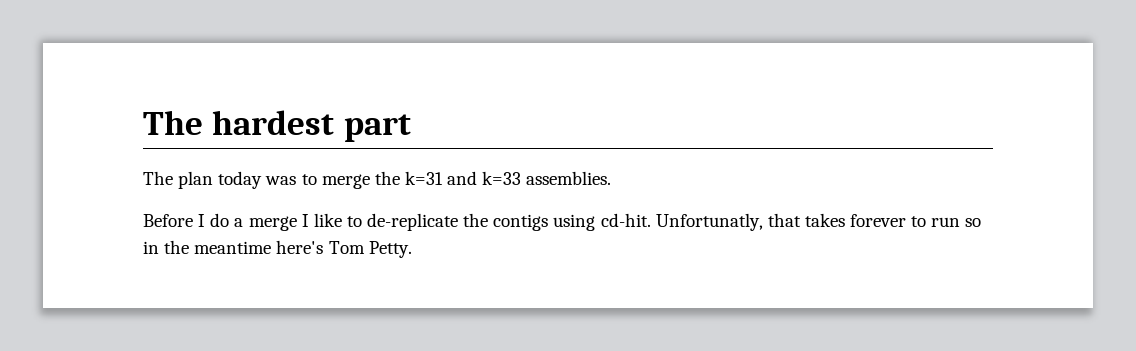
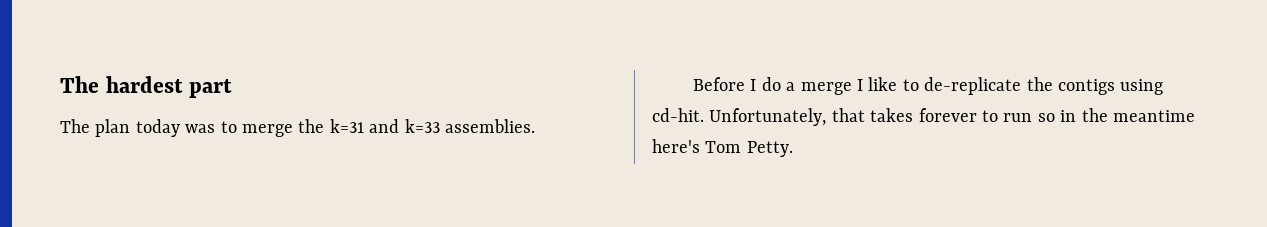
- Unfortunatly, that takes forever to run so in the meantime here's Tom Petty.
+ Unfortunately, that takes forever to run so in the meantime here's Tom Petty.

